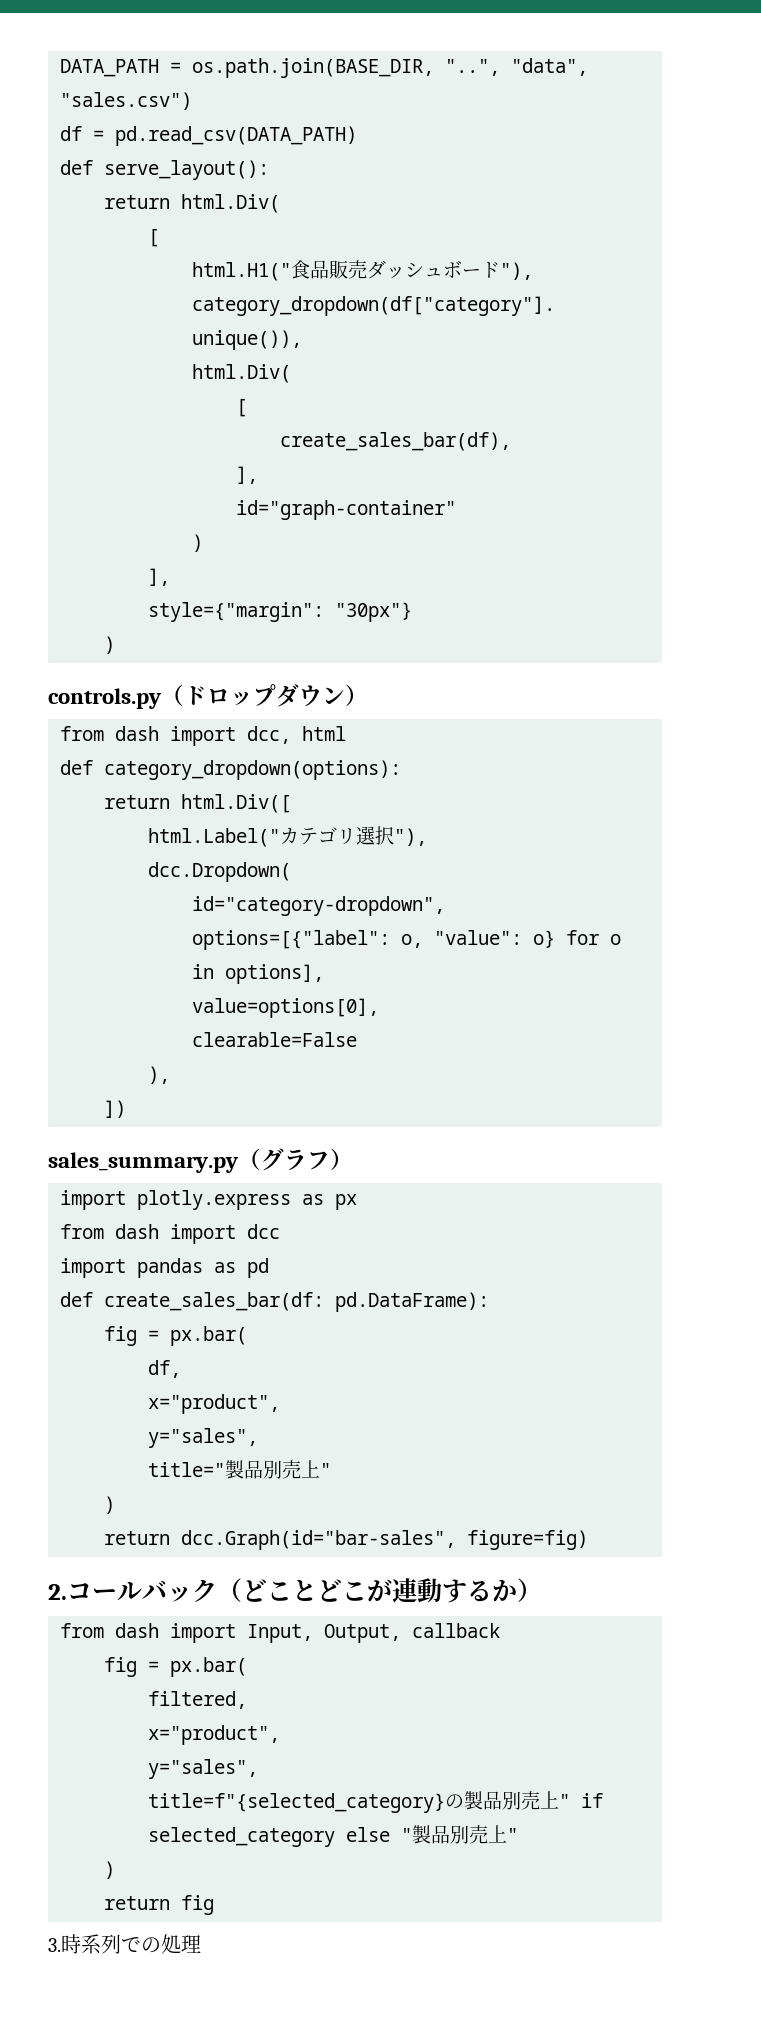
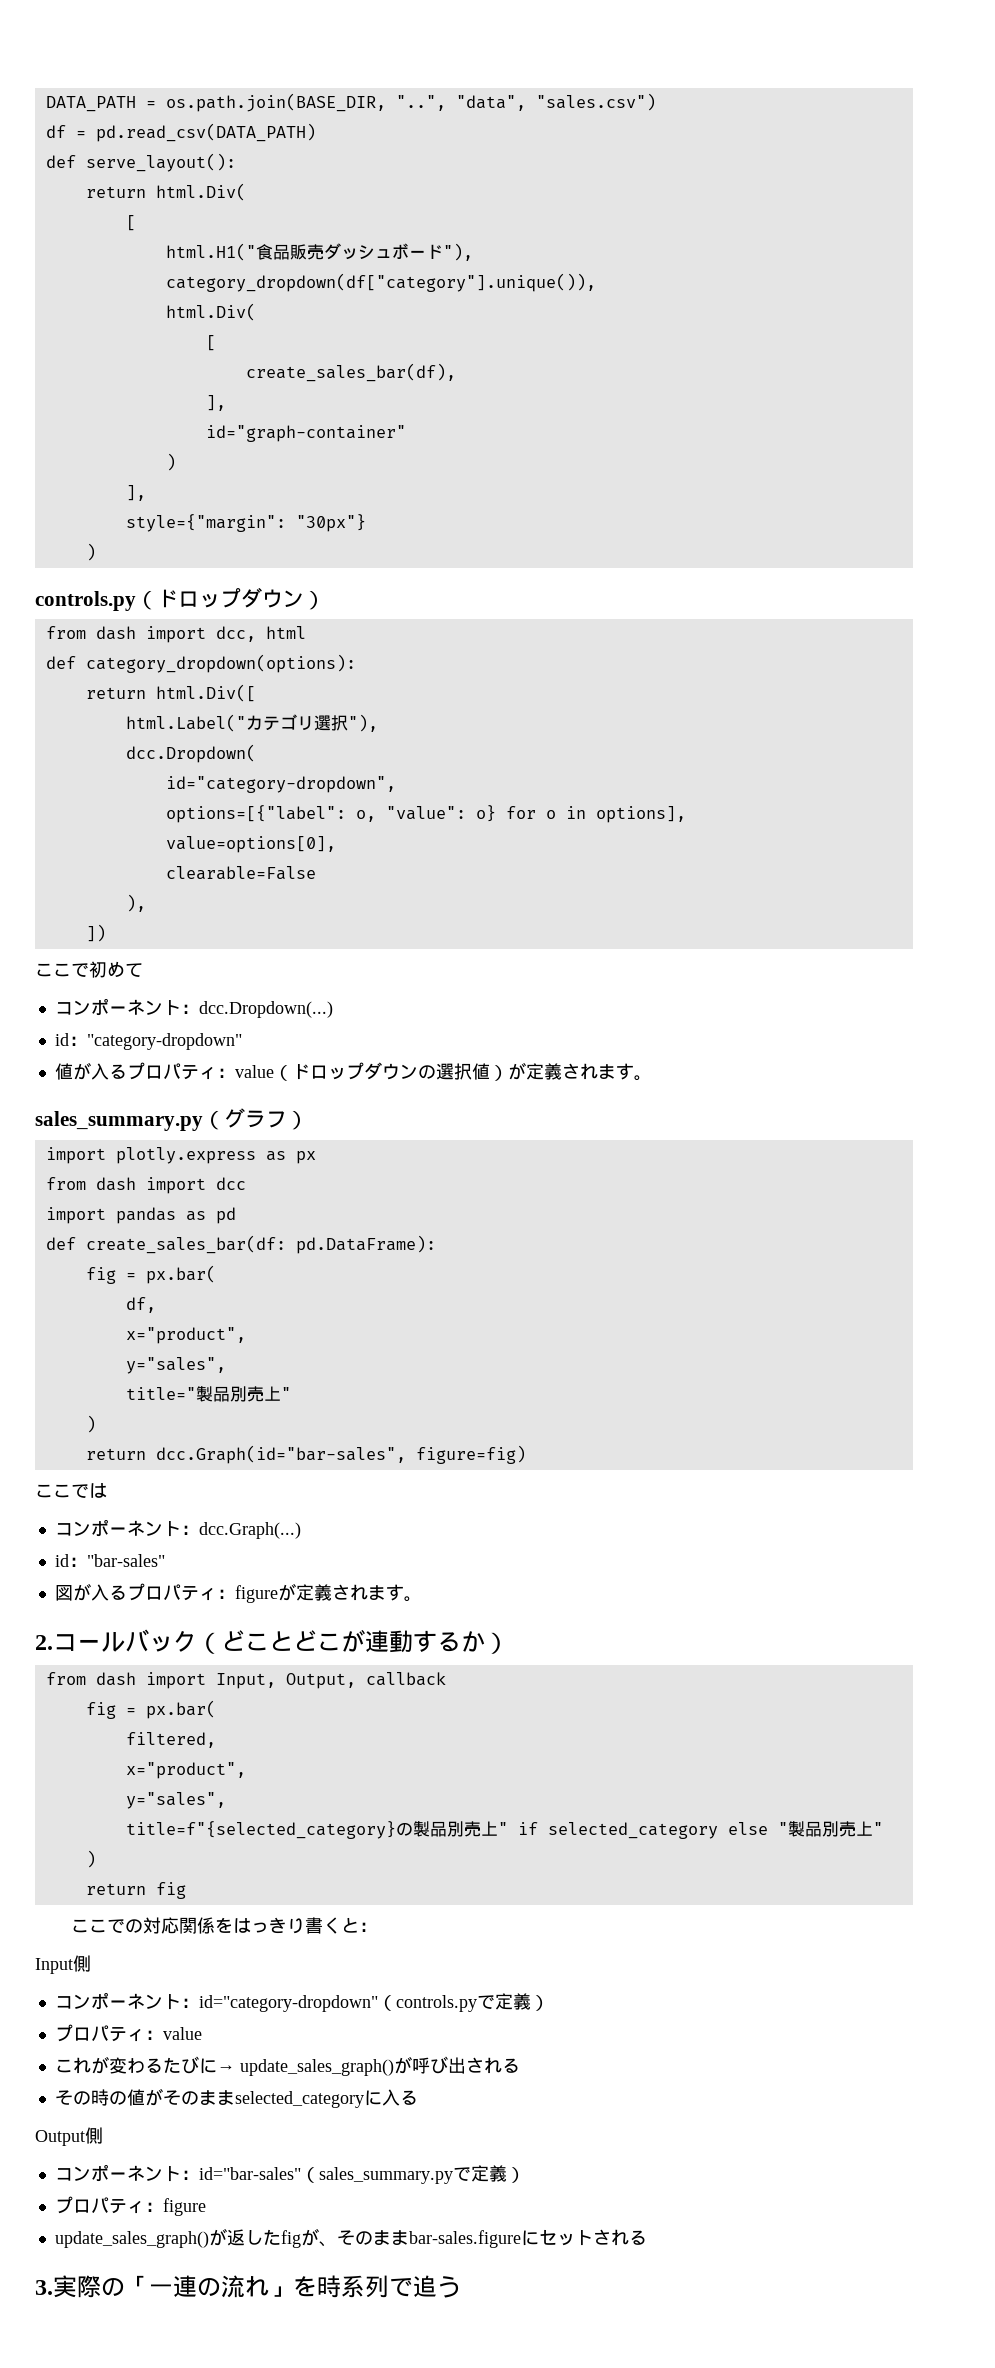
+ ここで初めて
+ コンポーネント：dcc.Dropdown(...)
+ id："category-dropdown"
+ 値が入るプロパティ：value（ドロップダウンの選択値）が定義されます。
+ ここでは
+ コンポーネント：dcc.Graph(...)
+ id："bar-sales"
+ 図が入るプロパティ：figureが定義されます。
- 3.時系列での処理
+ ここでの対応関係をはっきり書くと：
+ Input側
+ コンポーネント：id="category-dropdown"（controls.pyで定義）
+ プロパティ：value
+ これが変わるたびに→ update_sales_graph()が呼び出される
+ その時の値がそのままselected_categoryに入る
+ Output側
+ コンポーネント：id="bar-sales"（sales_summary.pyで定義）
+ プロパティ：figure
+ update_sales_graph()が返したfigが、そのままbar-sales.figureにセットされる
+ 3.実際の「一連の流れ」を時系列で追う

